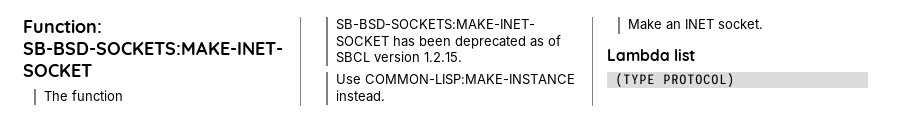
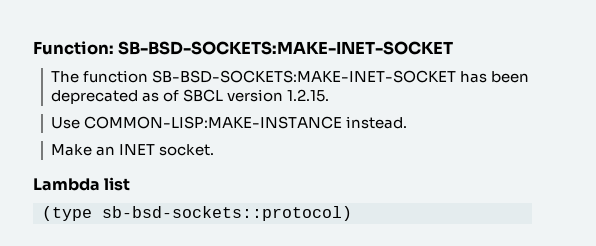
- (TYPE PROTOCOL)
+ (type sb-bsd-sockets::protocol)

